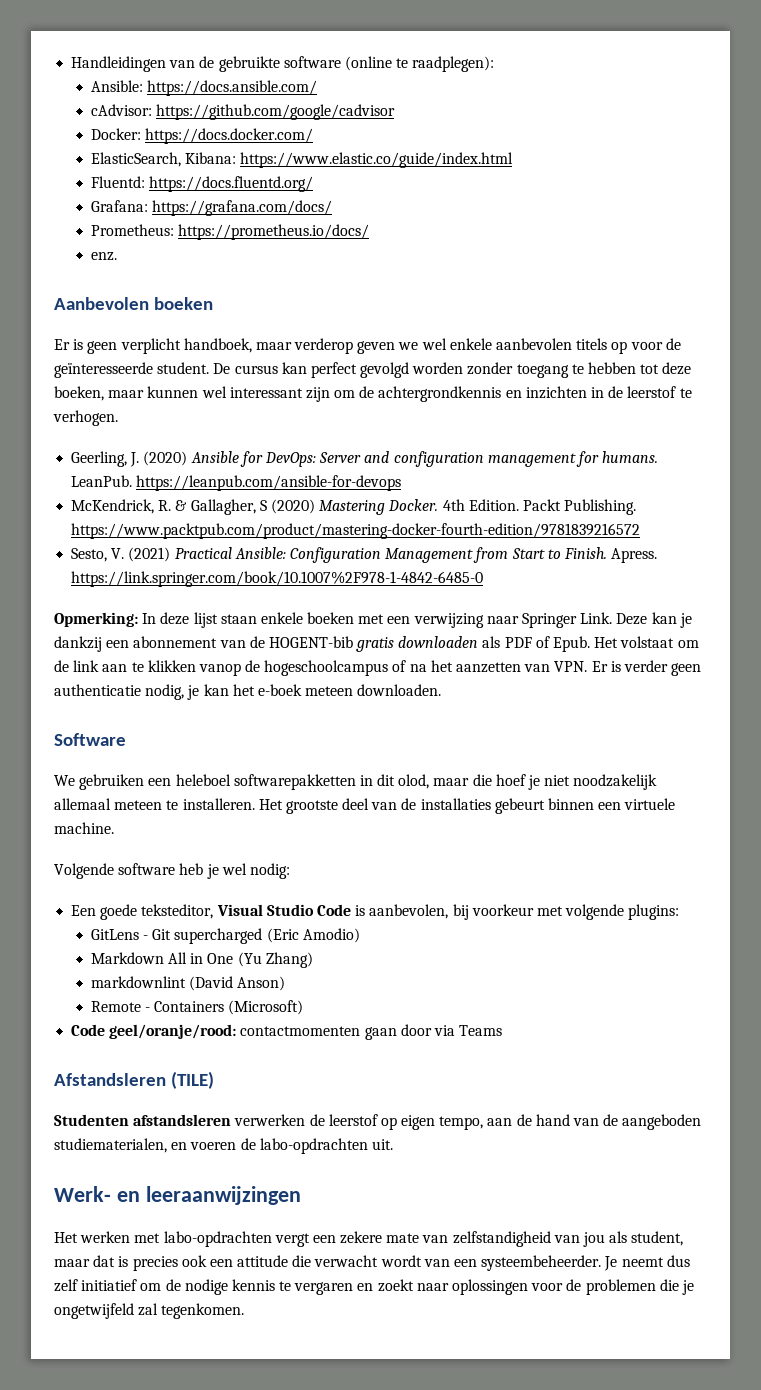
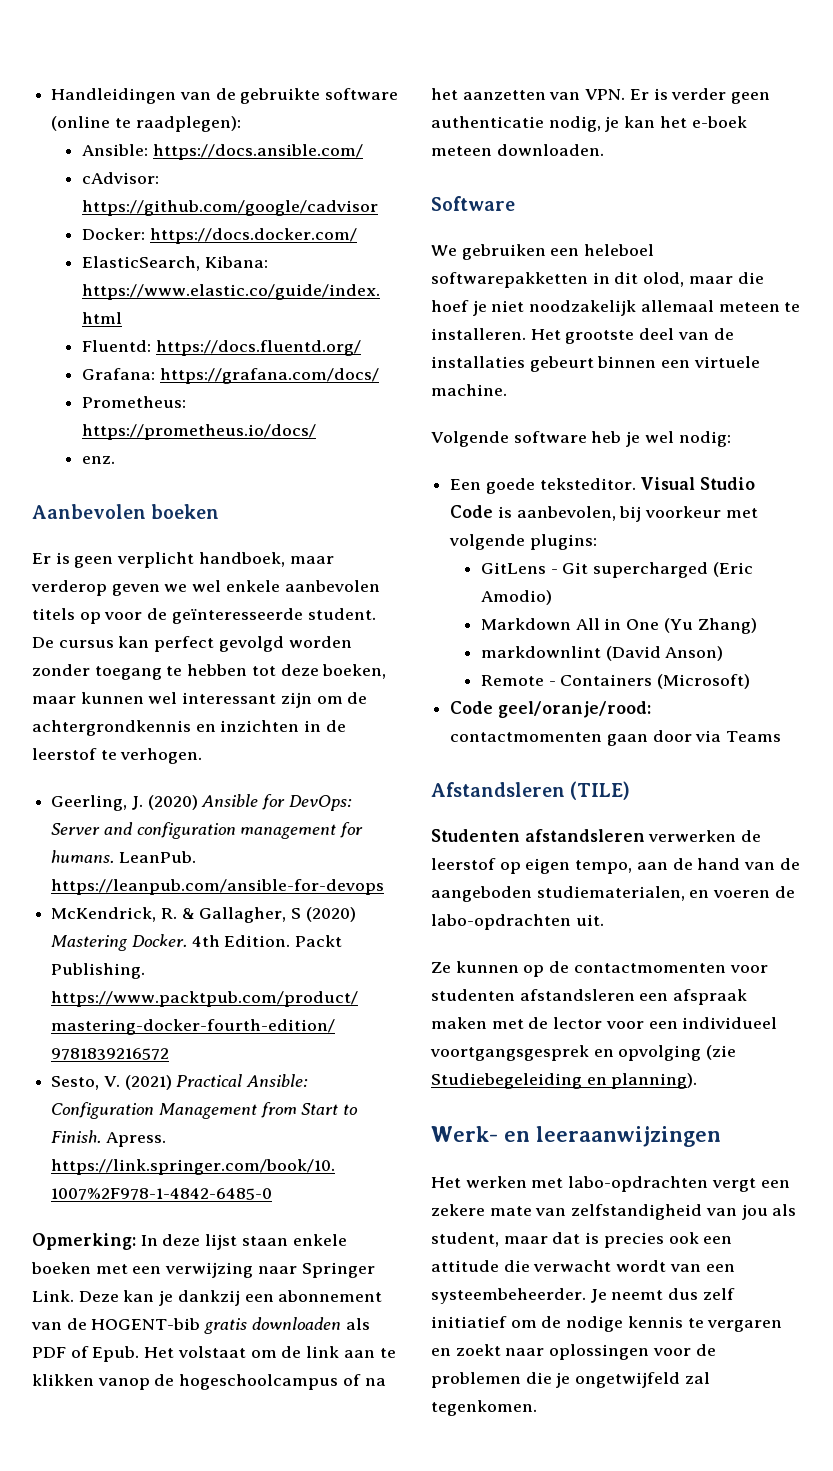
- Een goede teksteditor, Visual Studio Code is aanbevolen, bij voorkeur met volgende plugins:
+ Een goede teksteditor. Visual Studio Code is aanbevolen, bij voorkeur met volgende plugins:
+ Ze kunnen op de contactmomenten voor studenten afstandsleren een afspraak maken met de lector voor een individueel voortgangsgesprek en opvolging (zie Studiebegeleiding en planning).

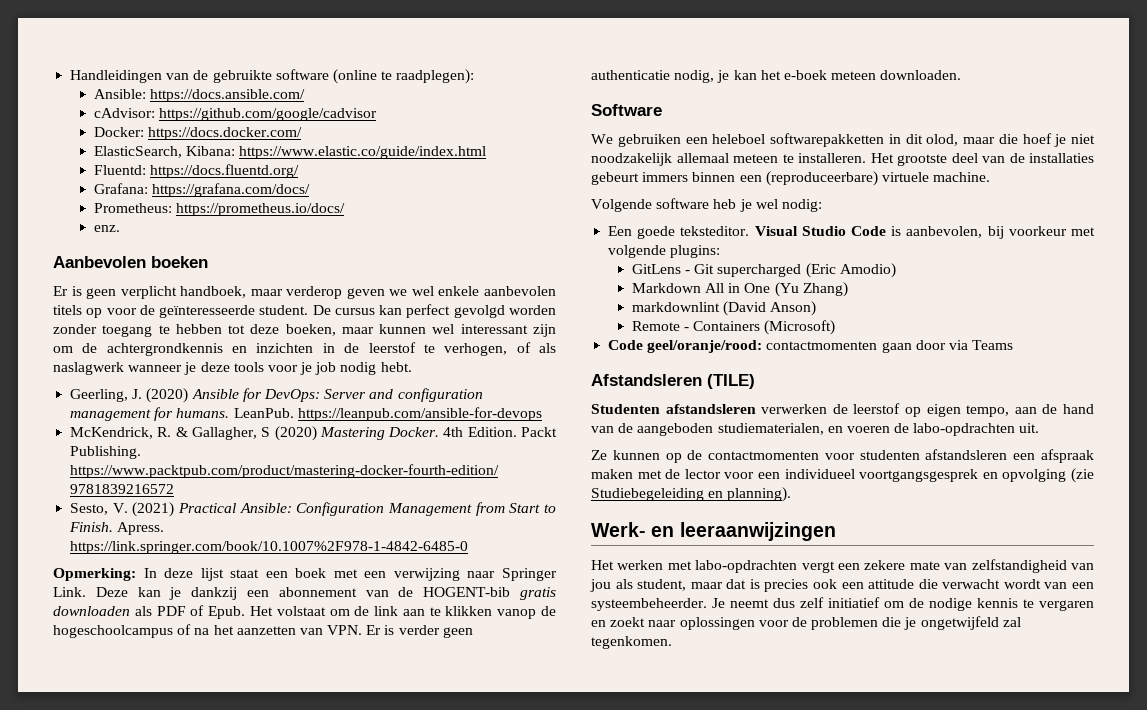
- De cursus kan perfect gevolgd worden zonder toegang te hebben tot deze boeken, maar kunnen wel interessant zijn om de achtergrondkennis en inzichten in de leerstof te verhogen.
+ De cursus kan perfect gevolgd worden zonder toegang te hebben tot deze boeken, maar kunnen wel interessant zijn om de achtergrondkennis en inzichten in de leerstof te verhogen, of als naslagwerk wanneer je deze tools voor je job nodig hebt.
- Opmerking: In deze lijst staan enkele boeken met een verwijzing naar Springer Link.
+ Opmerking: In deze lijst staat een boek met een verwijzing naar Springer Link.
- Het grootste deel van de installaties gebeurt binnen een virtuele machine.
+ Het grootste deel van de installaties gebeurt immers binnen een (reproduceerbare) virtuele machine.

